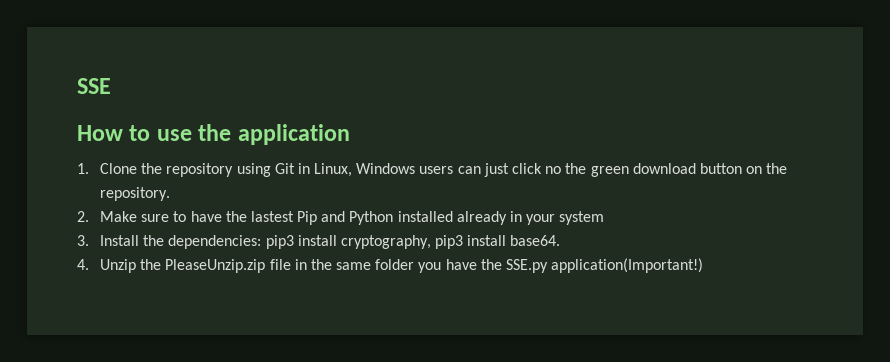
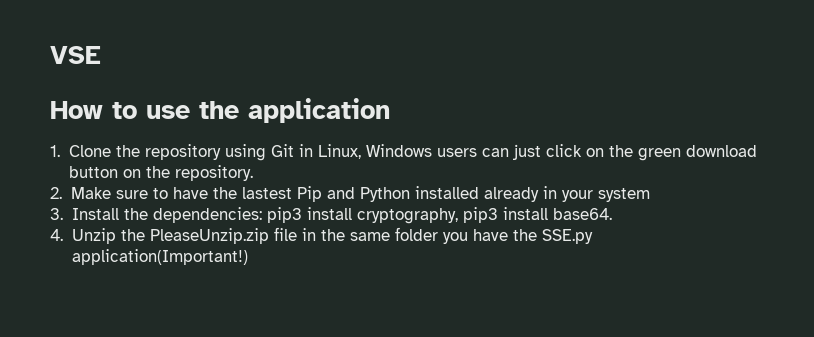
- SSE
+ VSE
- 1. Clone the repository using Git in Linux, Windows users can just click no the green download button on the repository.
+ 1. Clone the repository using Git in Linux, Windows users can just click on the green download button on the repository.

